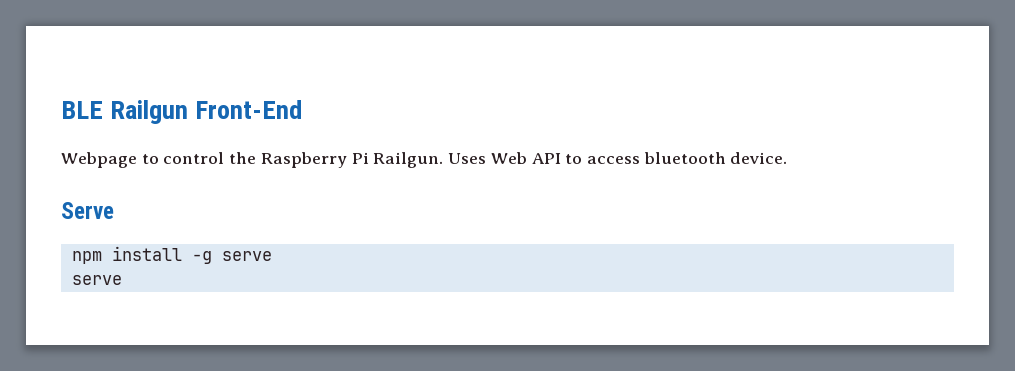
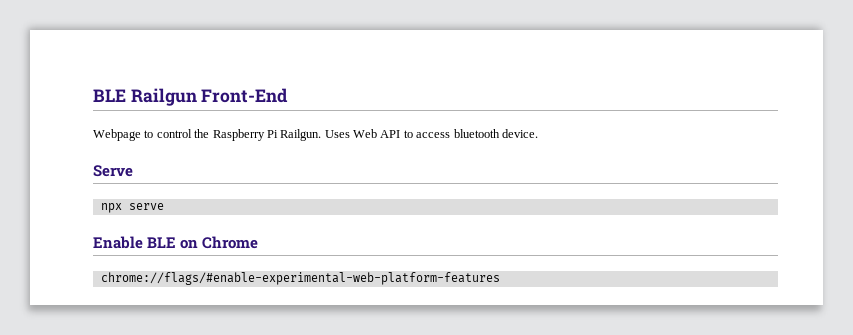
- npm install -g serve
- serve
+ npx serve
+ Enable BLE on Chrome
+ chrome://flags/#enable-experimental-web-platform-features

